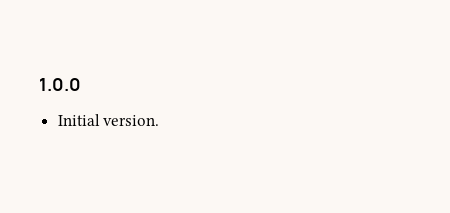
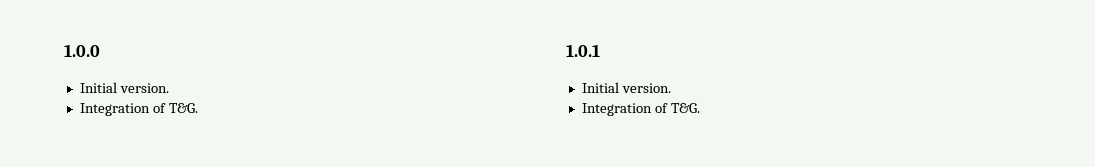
  1.0.0
  Initial version.
+ Integration of T&G.
+ 1.0.1
+ Initial version.
+ Integration of T&G.

